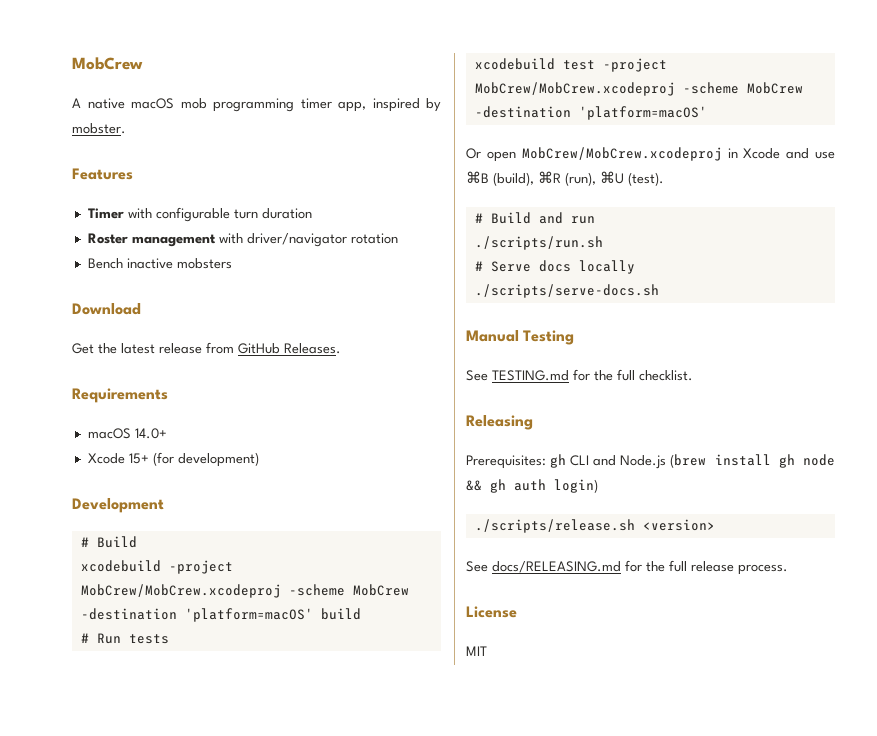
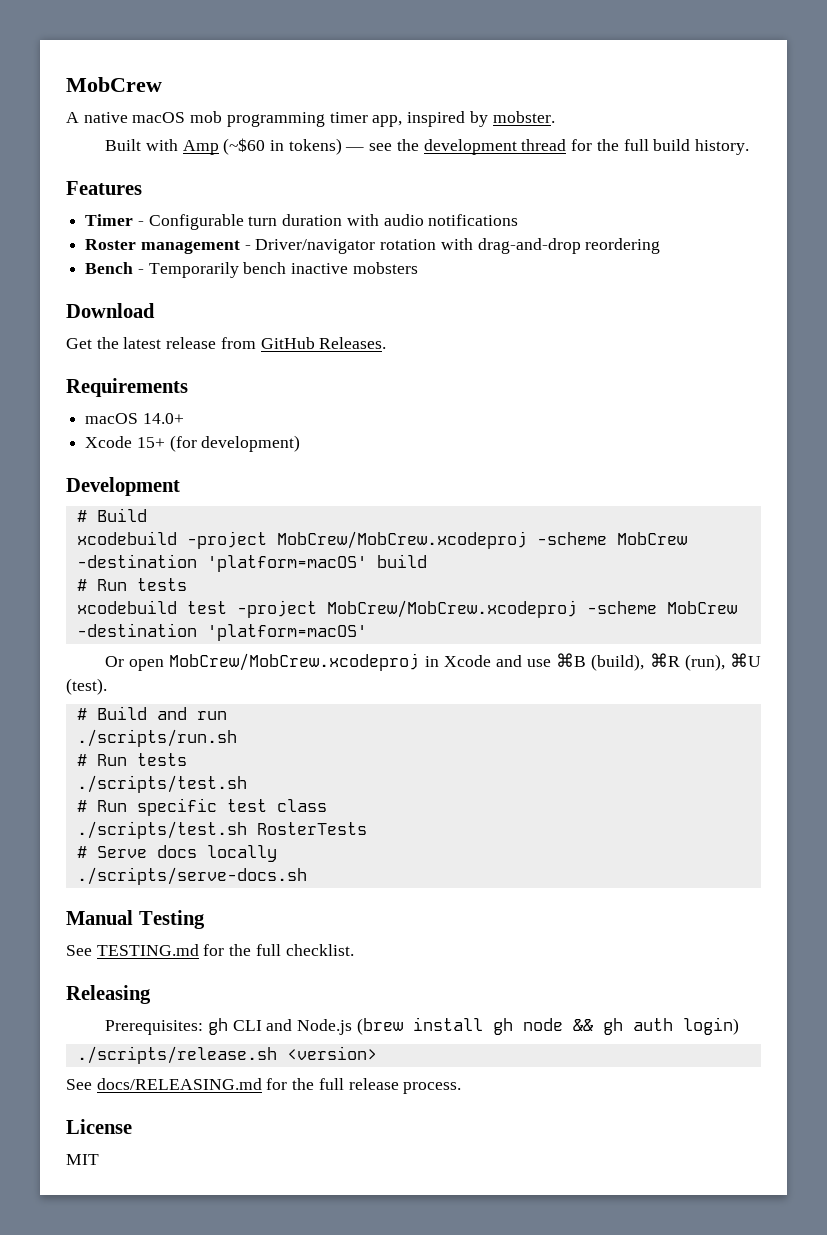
+ Built with Amp (~$60 in tokens) — see the development thread for the full build history.
- Timer with configurable turn duration
+ Timer - Configurable turn duration with audio notifications
- Roster management with driver/navigator rotation
- Bench inactive mobsters
+ Roster management - Driver/navigator rotation with drag-and-drop reordering
+ Bench - Temporarily bench inactive mobsters
  ./scripts/run.sh
+ # Run tests
+ ./scripts/test.sh
+ # Run specific test class
+ ./scripts/test.sh RosterTests

